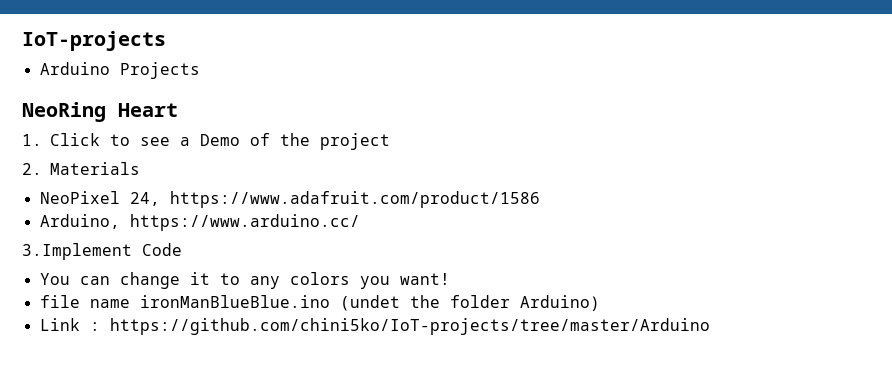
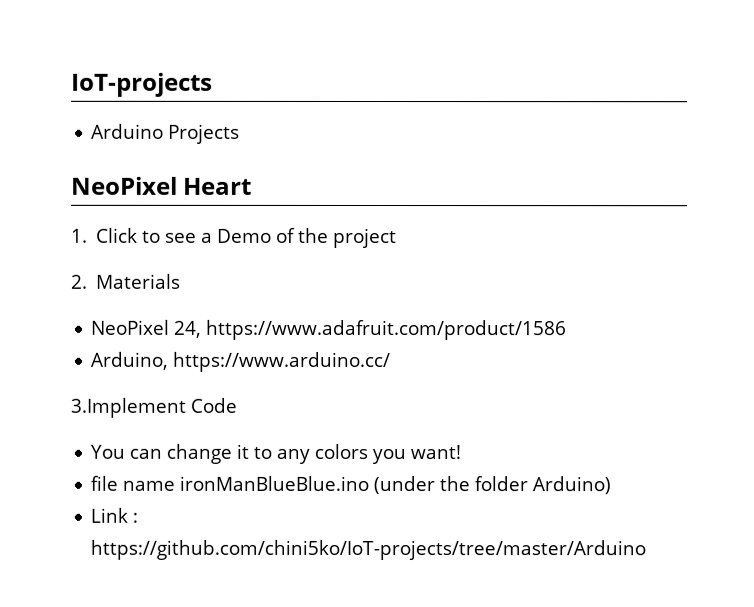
- NeoRing Heart
+ NeoPixel Heart
- file name ironManBlueBlue.ino (undet the folder Arduino)
+ file name ironManBlueBlue.ino (under the folder Arduino)

